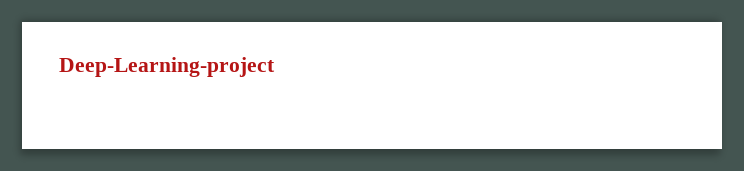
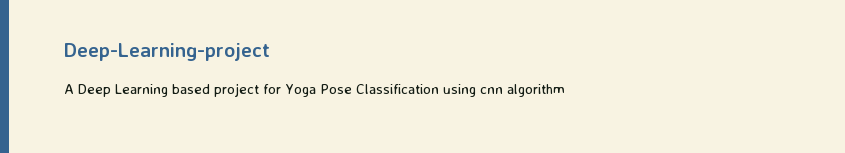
+ A Deep Learning based project for Yoga Pose Classification using cnn algorithm

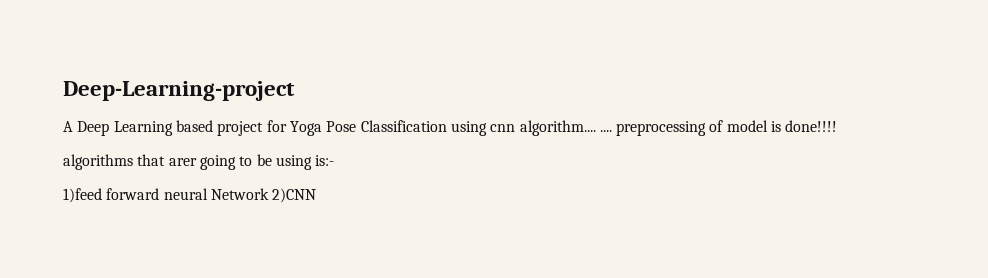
- A Deep Learning based project for Yoga Pose Classification using cnn algorithm
+ A Deep Learning based project for Yoga Pose Classification using cnn algorithm.... .... preprocessing of model is done!!!!
+ algorithms that arer going to be using is:-
+ 1)feed forward neural Network 2)CNN

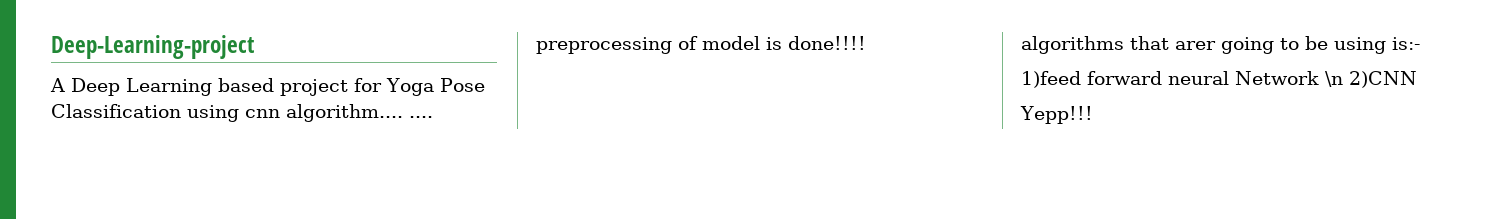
- 1)feed forward neural Network 2)CNN
+ 1)feed forward neural Network \n 2)CNN
+ Yepp!!!

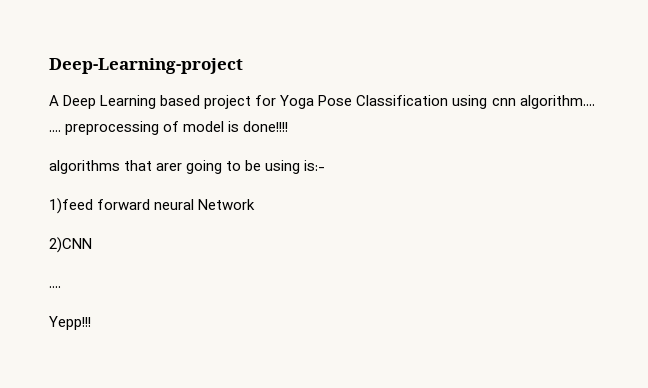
- 1)feed forward neural Network \n 2)CNN
+ 1)feed forward neural Network
+ 2)CNN
+ ....

